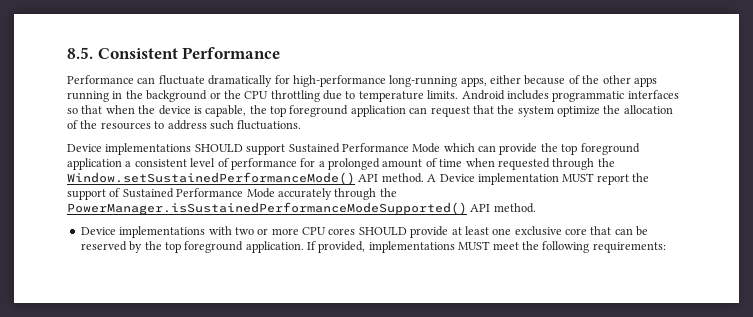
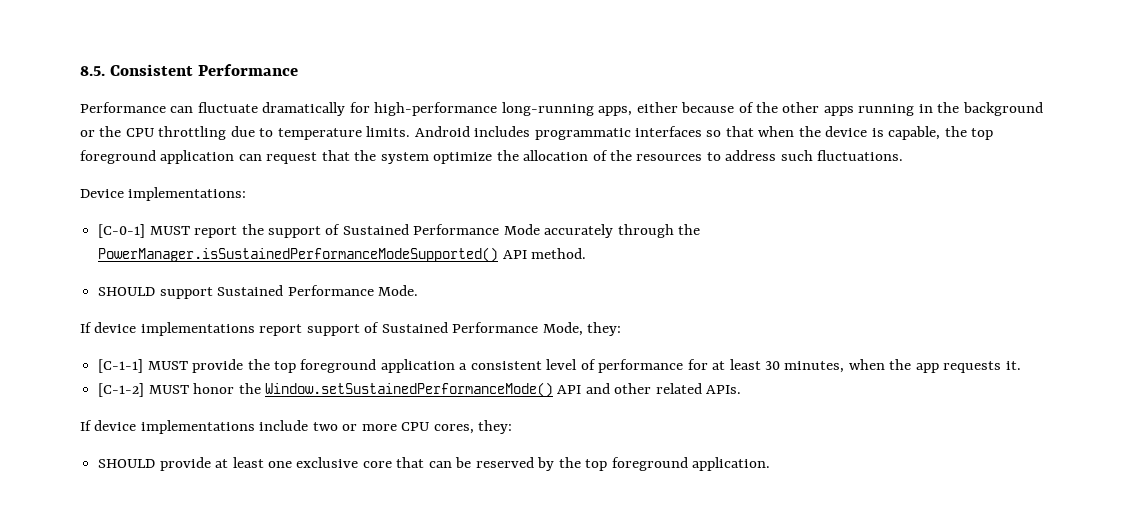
- Device implementations SHOULD support Sustained Performance Mode which can provide the top foreground application a consistent level of performance for a prolonged amount of time when requested through the Window.setSustainedPerformanceMode() API method. A Device implementation MUST report the support of Sustained Performance Mode accurately through the PowerManager.isSustainedPerformanceModeSupported() API method.
+ Device implementations:
+ [C-0-1] MUST report the support of Sustained Performance Mode accurately through the PowerManager.isSustainedPerformanceModeSupported() API method.
- Device implementations with two or more CPU cores SHOULD provide at least one exclusive core that can be reserved by the top foreground application. If provided, implementations MUST meet the following requirements:
+ SHOULD support Sustained Performance Mode.
+ If device implementations report support of Sustained Performance Mode, they:
+ [C-1-1] MUST provide the top foreground application a consistent level of performance for at least 30 minutes, when the app requests it.
+ [C-1-2] MUST honor the Window.setSustainedPerformanceMode() API and other related APIs.
+ If device implementations include two or more CPU cores, they:
+ SHOULD provide at least one exclusive core that can be reserved by the top foreground application.

